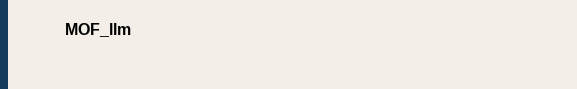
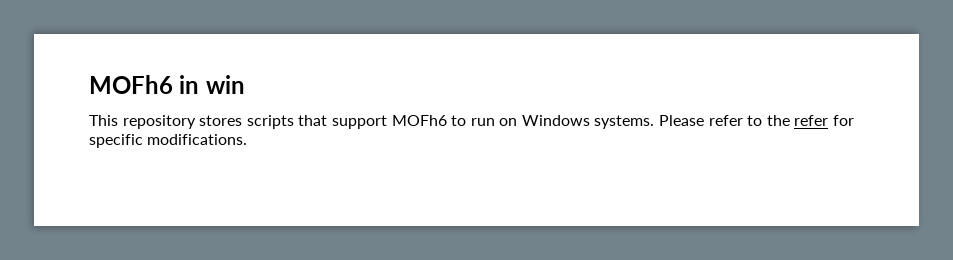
- MOF_llm
+ MOFh6 in win
+ This repository stores scripts that support MOFh6 to run on Windows systems. Please refer to the refer for specific modifications.

